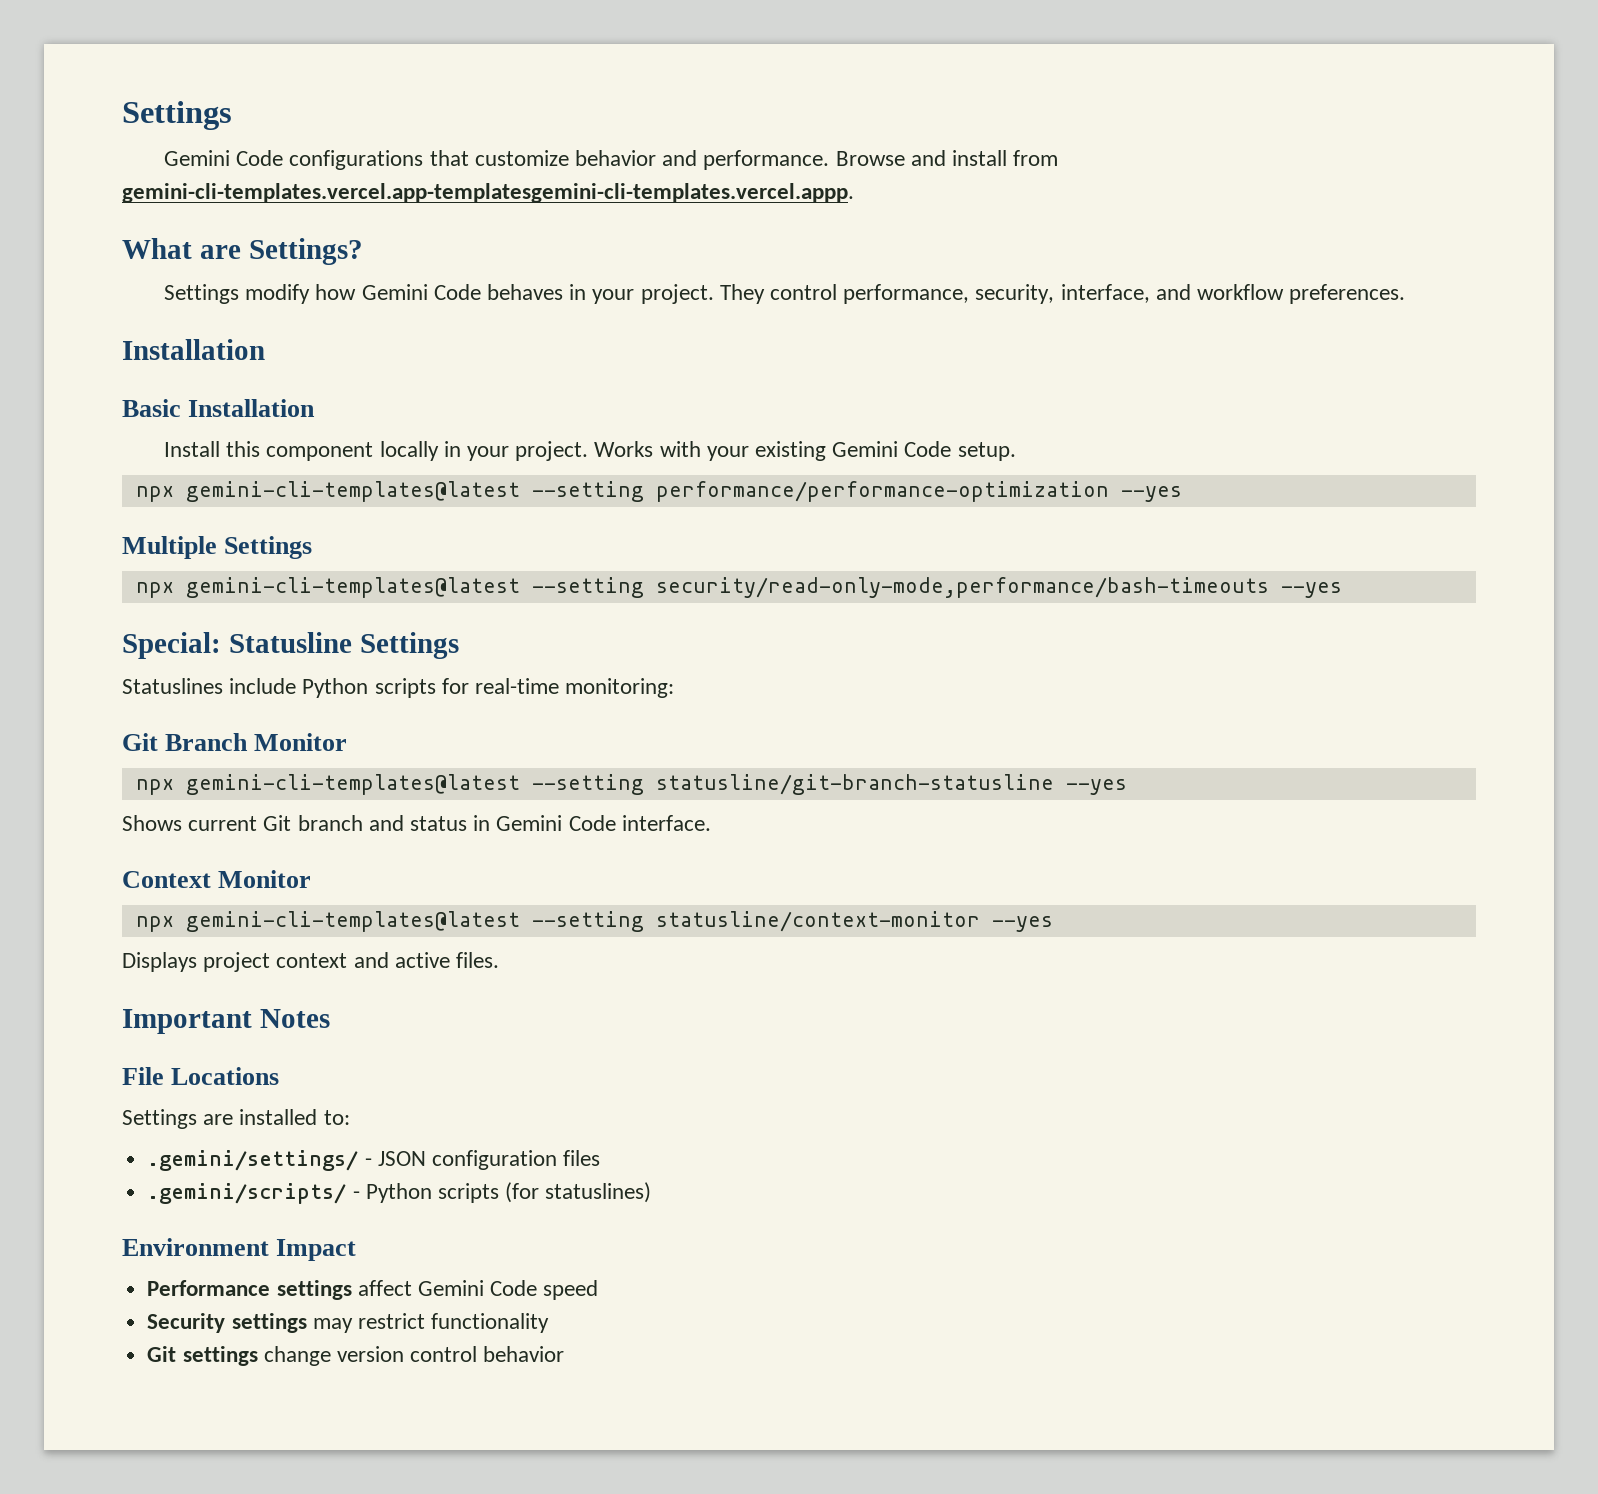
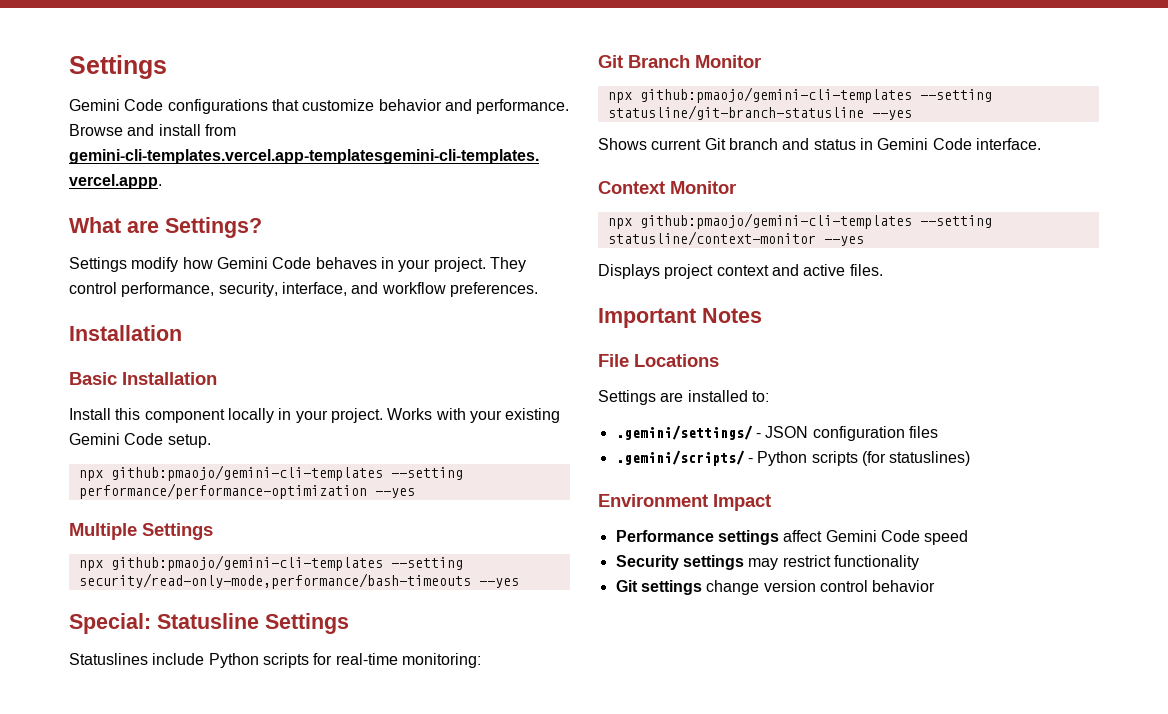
- npx gemini-cli-templates@latest --setting performance/performance-optimization --yes
+ npx github:pmaojo/gemini-cli-templates --setting performance/performance-optimization --yes
- npx gemini-cli-templates@latest --setting security/read-only-mode,performance/bash-timeouts --yes
+ npx github:pmaojo/gemini-cli-templates --setting security/read-only-mode,performance/bash-timeouts --yes
- npx gemini-cli-templates@latest --setting statusline/git-branch-statusline --yes
+ npx github:pmaojo/gemini-cli-templates --setting statusline/git-branch-statusline --yes
- npx gemini-cli-templates@latest --setting statusline/context-monitor --yes
+ npx github:pmaojo/gemini-cli-templates --setting statusline/context-monitor --yes

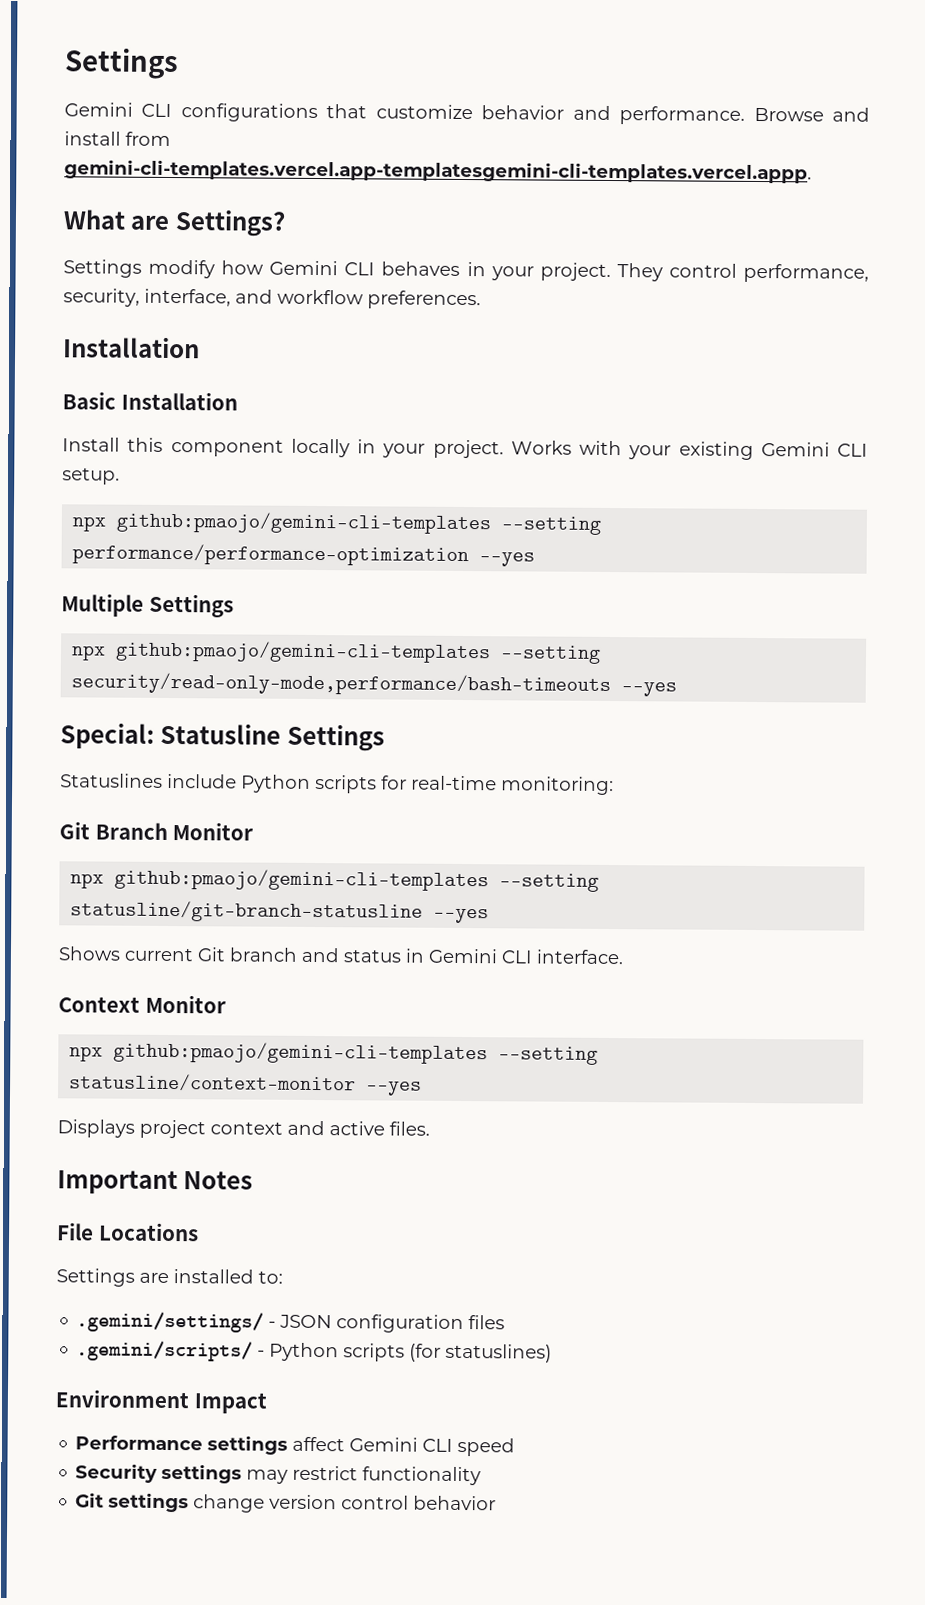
- Gemini Code configurations that customize behavior and performance.
+ Gemini CLI configurations that customize behavior and performance.
- Settings modify how Gemini Code behaves in your project.
+ Settings modify how Gemini CLI behaves in your project.
- Works with your existing Gemini Code setup.
+ Works with your existing Gemini CLI setup.
- Shows current Git branch and status in Gemini Code interface.
+ Shows current Git branch and status in Gemini CLI interface.
- Performance settings affect Gemini Code speed
+ Performance settings affect Gemini CLI speed

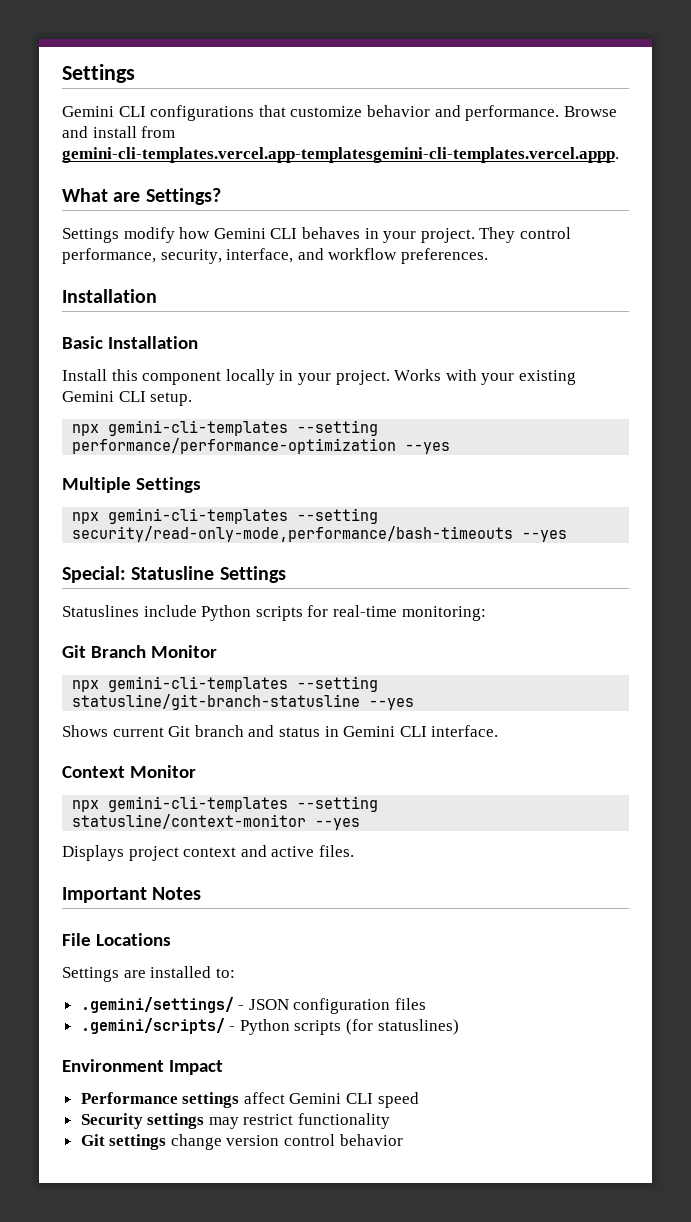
- npx github:pmaojo/gemini-cli-templates --setting performance/performance-optimization --yes
+ npx gemini-cli-templates --setting performance/performance-optimization --yes
- npx github:pmaojo/gemini-cli-templates --setting security/read-only-mode,performance/bash-timeouts --yes
+ npx gemini-cli-templates --setting security/read-only-mode,performance/bash-timeouts --yes
- npx github:pmaojo/gemini-cli-templates --setting statusline/git-branch-statusline --yes
+ npx gemini-cli-templates --setting statusline/git-branch-statusline --yes
- npx github:pmaojo/gemini-cli-templates --setting statusline/context-monitor --yes
+ npx gemini-cli-templates --setting statusline/context-monitor --yes

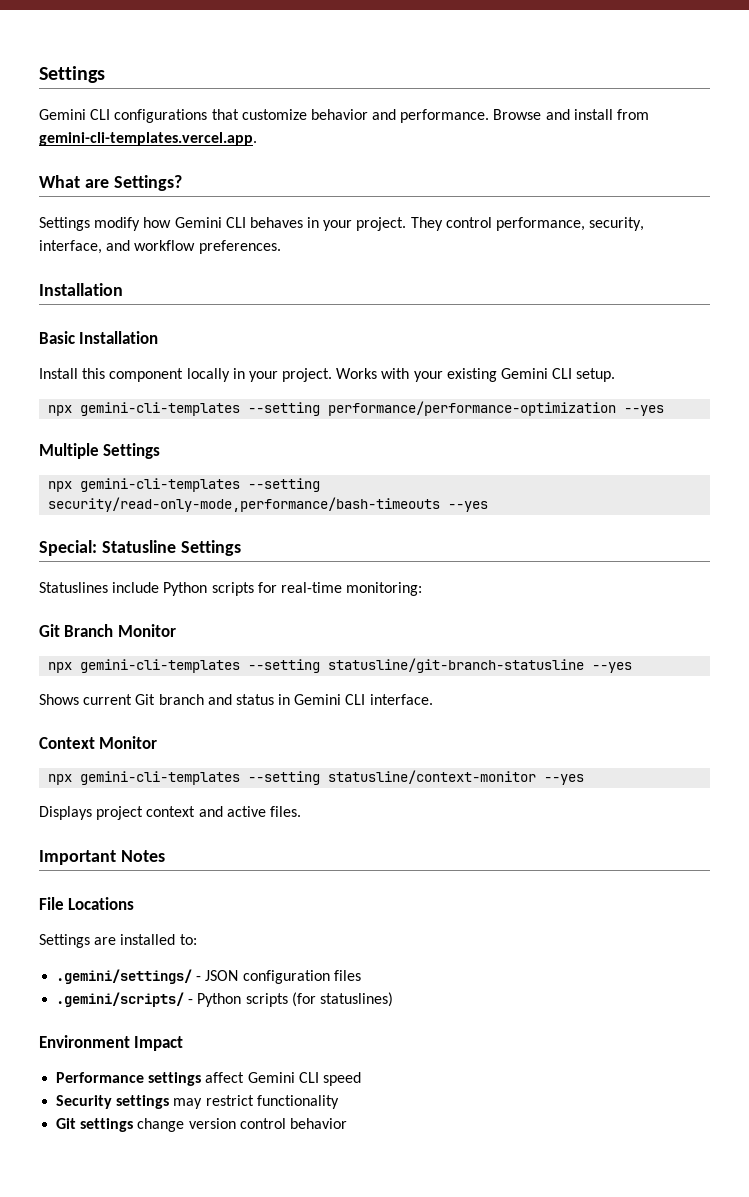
- Browse and install from gemini-cli-templates.vercel.app-templatesgemini-cli-templates.vercel.appp.
+ Browse and install from gemini-cli-templates.vercel.app.

